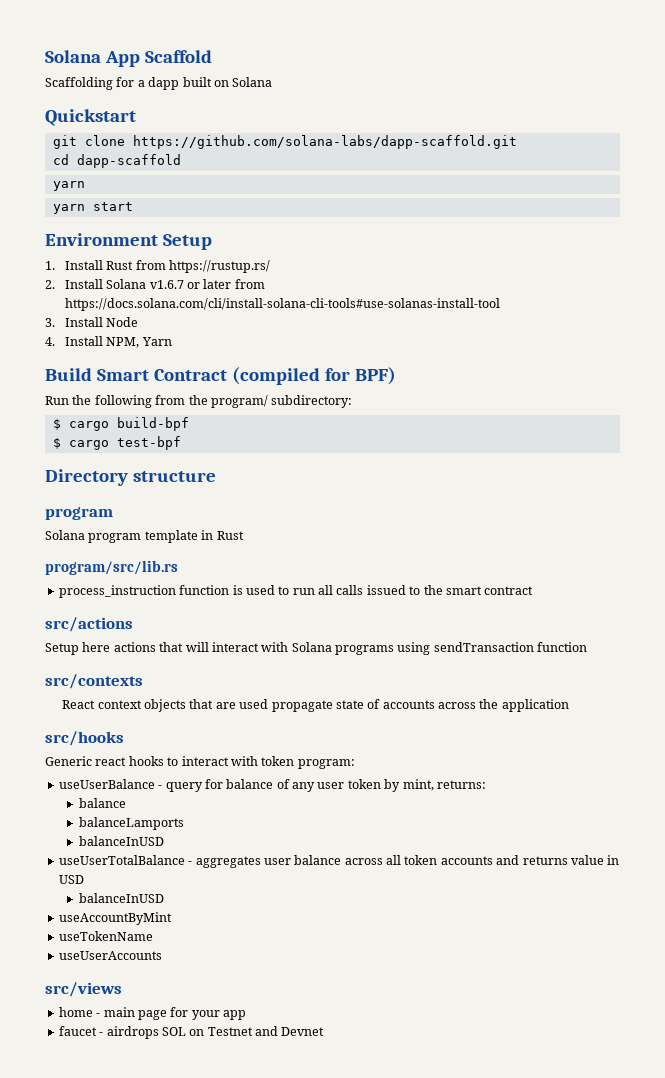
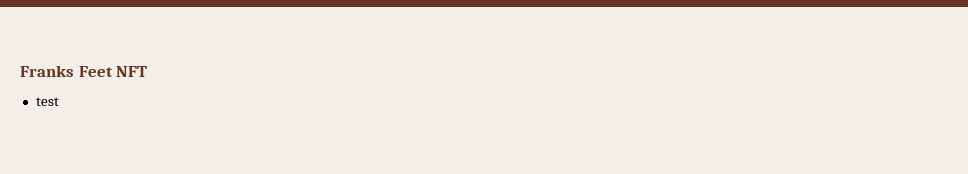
- Solana App Scaffold
- Scaffolding for a dapp built on Solana
- Quickstart
- git clone https://github.com/solana-labs/dapp-scaffold.git
- cd dapp-scaffold
- yarn
- yarn start
- Environment Setup
- 1. Install Rust from https://rustup.rs/
- 2. Install Solana v1.6.7 or later from https://docs.solana.com/cli/install-solana-cli-tools#use-solanas-install-tool
- 3. Install Node
- 4. Install NPM, Yarn
- Build Smart Contract (compiled for BPF)
- Run the following from the program/ subdirectory:
- $ cargo build-bpf
- $ cargo test-bpf
- Directory structure
- program
- Solana program template in Rust
- program/src/lib.rs
- process_instruction function is used to run all calls issued to the smart contract
- src/actions
- Setup here actions that will interact with Solana programs using sendTransaction function
- src/contexts
- React context objects that are used propagate state of accounts across the application
- src/hooks
- Generic react hooks to interact with token program:
- useUserBalance - query for balance of any user token by mint, returns:
- balance
- balanceLamports
- balanceInUSD
- useUserTotalBalance - aggregates user balance across all token accounts and returns value in USD
- balanceInUSD
- useAccountByMint
- useTokenName
- useUserAccounts
- src/views
- home - main page for your app
- faucet - airdrops SOL on Testnet and Devnet
+ Franks Feet NFT
+ test

